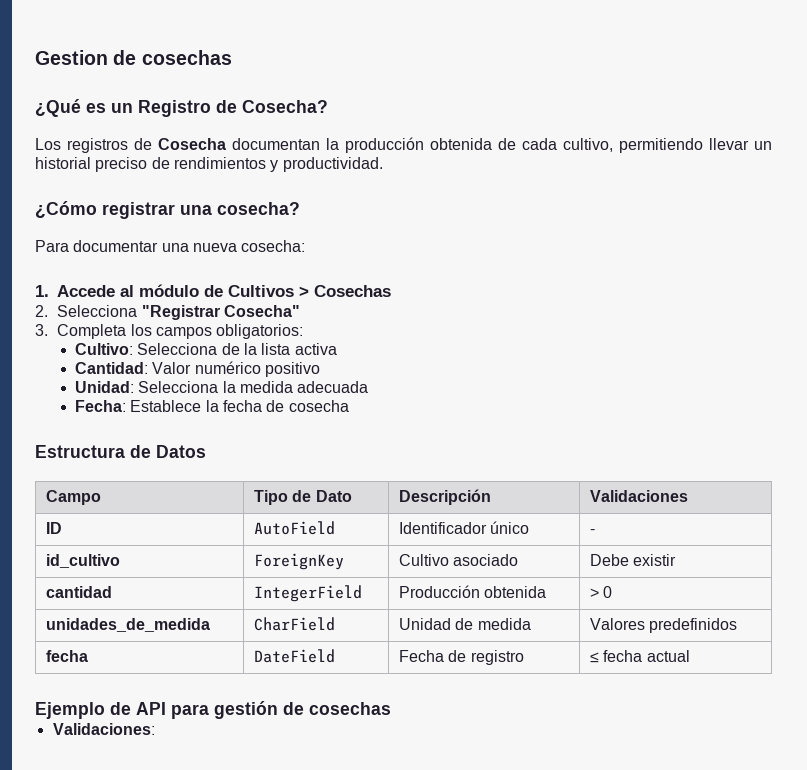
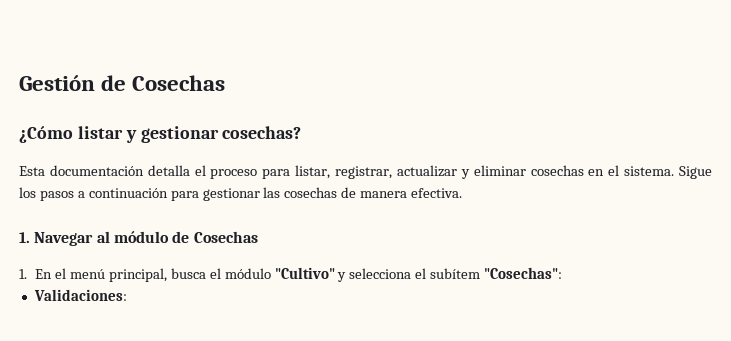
- Gestion de cosechas
- ¿Qué es un Registro de Cosecha?
- Los registros de Cosecha documentan la producción obtenida de cada cultivo, permitiendo llevar un historial preciso de rendimientos y productividad.
- ¿Cómo registrar una cosecha?
- Para documentar una nueva cosecha:
- 1. Accede al módulo de Cultivos > Cosechas
- 2. Selecciona "Registrar Cosecha"
- 3. Completa los campos obligatorios:
- Cultivo: Selecciona de la lista activa
- Cantidad: Valor numérico positivo
- Unidad: Selecciona la medida adecuada
- Fecha: Establece la fecha de cosecha
- Estructura de Datos
- Campo | Tipo de Dato | Descripción | Validaciones
- ID | AutoField | Identificador único | -
- id_cultivo | ForeignKey | Cultivo asociado | Debe existir
- cantidad | IntegerField | Producción obtenida | > 0
- unidades_de_medida | CharField | Unidad de medida | Valores predefinidos
- fecha | DateField | Fecha de registro | ≤ fecha actual
- Ejemplo de API para gestión de cosechas
+ Gestión de Cosechas
+ ¿Cómo listar y gestionar cosechas?
+ Esta documentación detalla el proceso para listar, registrar, actualizar y eliminar cosechas en el sistema. Sigue los pasos a continuación para gestionar las cosechas de manera efectiva.
+ 1. Navegar al módulo de Cosechas
+ 1. En el menú principal, busca el módulo "Cultivo" y selecciona el subítem "Cosechas":

